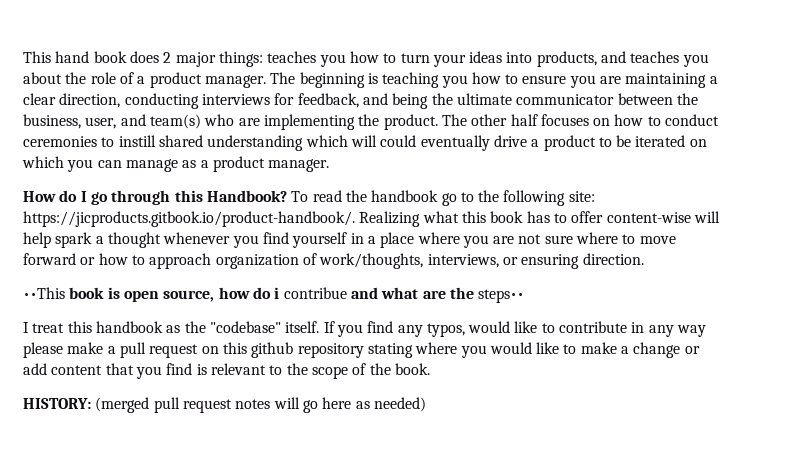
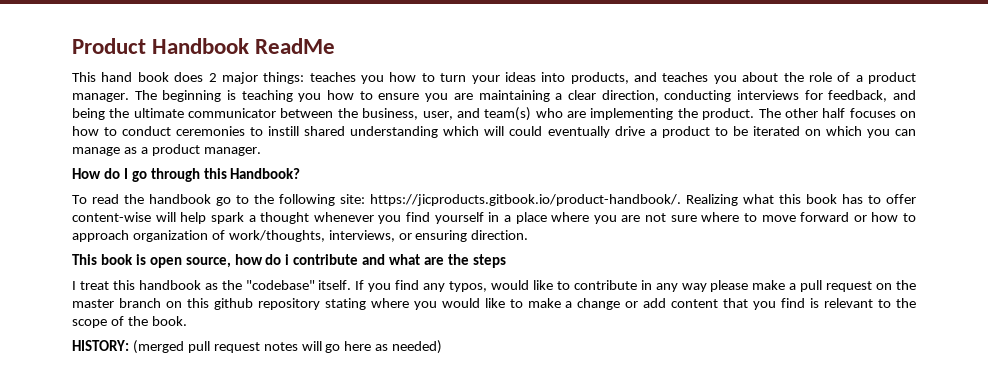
+ Product Handbook ReadMe
- How do I go through this Handbook? To read the handbook go to the following site: https://jicproducts.gitbook.io/product-handbook/. Realizing what this book has to offer content-wise will help spark a thought whenever you find yourself in a place where you are not sure where to move forward or how to approach organization of work/thoughts, interviews, or ensuring direction.
+ How do I go through this Handbook?
+ To read the handbook go to the following site: https://jicproducts.gitbook.io/product-handbook/. Realizing what this book has to offer content-wise will help spark a thought whenever you find yourself in a place where you are not sure where to move forward or how to approach organization of work/thoughts, interviews, or ensuring direction.
- ••This book is open source, how do i contribue and what are the steps••
+ This book is open source, how do i contribute and what are the steps
- If you find any typos, would like to contribute in any way please make a pull request on this github repository stating where you would like to make a change or add content that you find is relevant to the scope of the book.
+ If you find any typos, would like to contribute in any way please make a pull request on the master branch on this github repository stating where you would like to make a change or add content that you find is relevant to the scope of the book.

